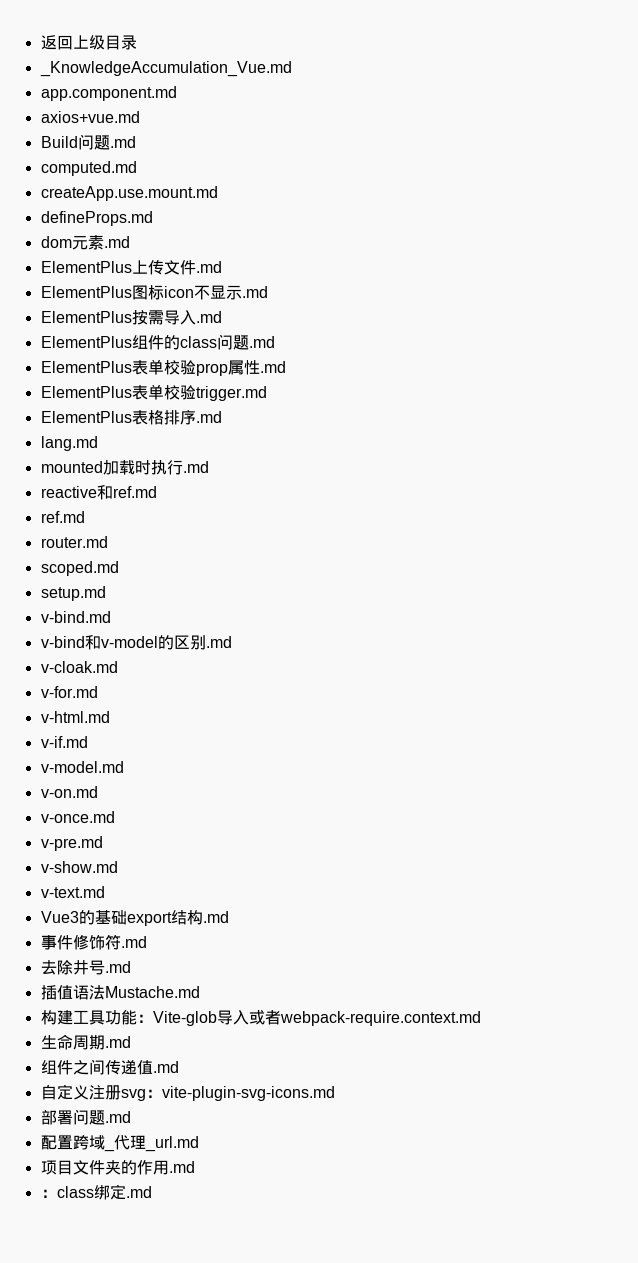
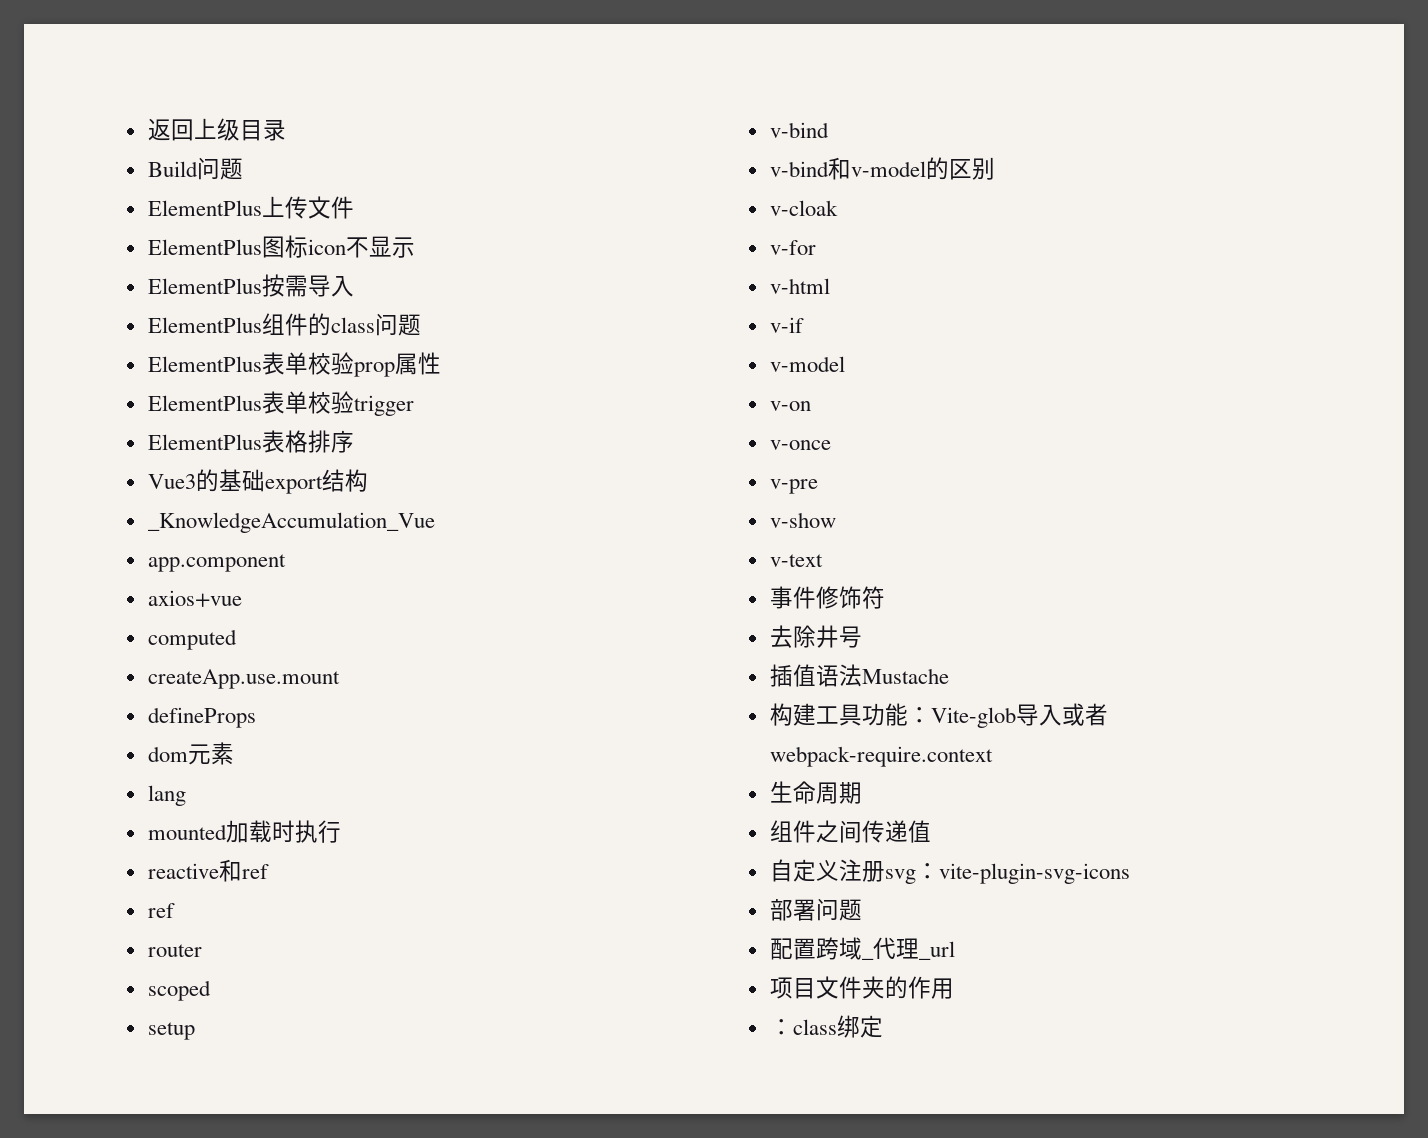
- _KnowledgeAccumulation_Vue.md
- app.component.md
- axios+vue.md
- Build问题.md
- computed.md
- createApp.use.mount.md
- defineProps.md
- dom元素.md
+ Build问题
- ElementPlus上传文件.md
+ ElementPlus上传文件
- ElementPlus图标icon不显示.md
+ ElementPlus图标icon不显示
- ElementPlus按需导入.md
+ ElementPlus按需导入
- ElementPlus组件的class问题.md
+ ElementPlus组件的class问题
- ElementPlus表单校验prop属性.md
- ElementPlus表单校验trigger.md
+ ElementPlus表单校验prop属性
+ ElementPlus表单校验trigger
- ElementPlus表格排序.md
- lang.md
- mounted加载时执行.md
- reactive和ref.md
- ref.md
- router.md
- scoped.md
- setup.md
- v-bind.md
- v-bind和v-model的区别.md
- v-cloak.md
- v-for.md
- v-html.md
- v-if.md
- v-model.md
- v-on.md
- v-once.md
- v-pre.md
- v-show.md
- v-text.md
+ ElementPlus表格排序
- Vue3的基础export结构.md
+ Vue3的基础export结构
+ _KnowledgeAccumulation_Vue
+ app.component
+ axios+vue
+ computed
+ createApp.use.mount
+ defineProps
+ dom元素
+ lang
+ mounted加载时执行
+ reactive和ref
+ ref
+ router
+ scoped
+ setup
+ v-bind
+ v-bind和v-model的区别
+ v-cloak
+ v-for
+ v-html
+ v-if
+ v-model
+ v-on
+ v-once
+ v-pre
+ v-show
+ v-text
- 事件修饰符.md
+ 事件修饰符
- 去除井号.md
+ 去除井号
- 插值语法Mustache.md
+ 插值语法Mustache
- 构建工具功能：Vite-glob导入或者webpack-require.context.md
+ 构建工具功能：Vite-glob导入或者webpack-require.context
- 生命周期.md
+ 生命周期
- 组件之间传递值.md
+ 组件之间传递值
- 自定义注册svg：vite-plugin-svg-icons.md
+ 自定义注册svg：vite-plugin-svg-icons
- 部署问题.md
+ 部署问题
- 配置跨域_代理_url.md
+ 配置跨域_代理_url
- 项目文件夹的作用.md
+ 项目文件夹的作用
- ：class绑定.md
+ ：class绑定

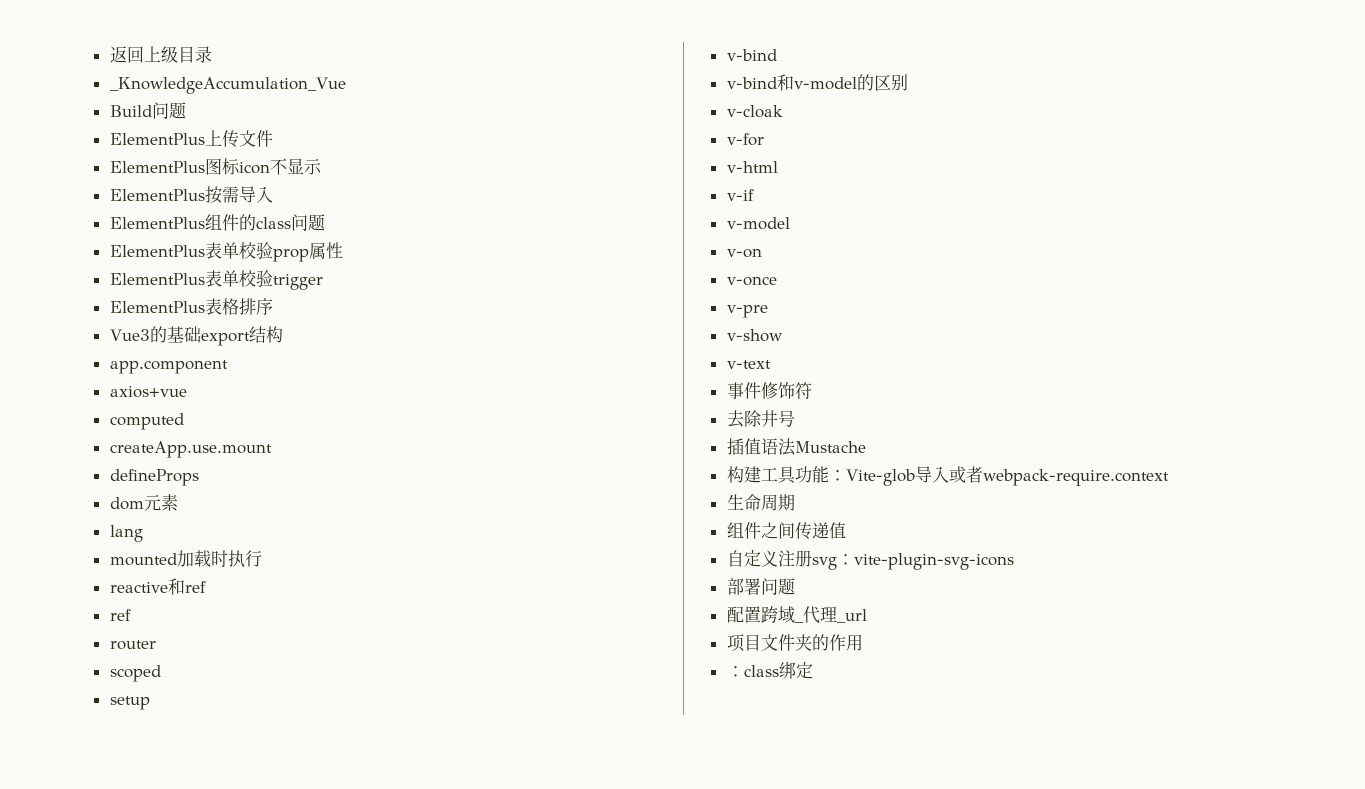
+ _KnowledgeAccumulation_Vue
- _KnowledgeAccumulation_Vue

